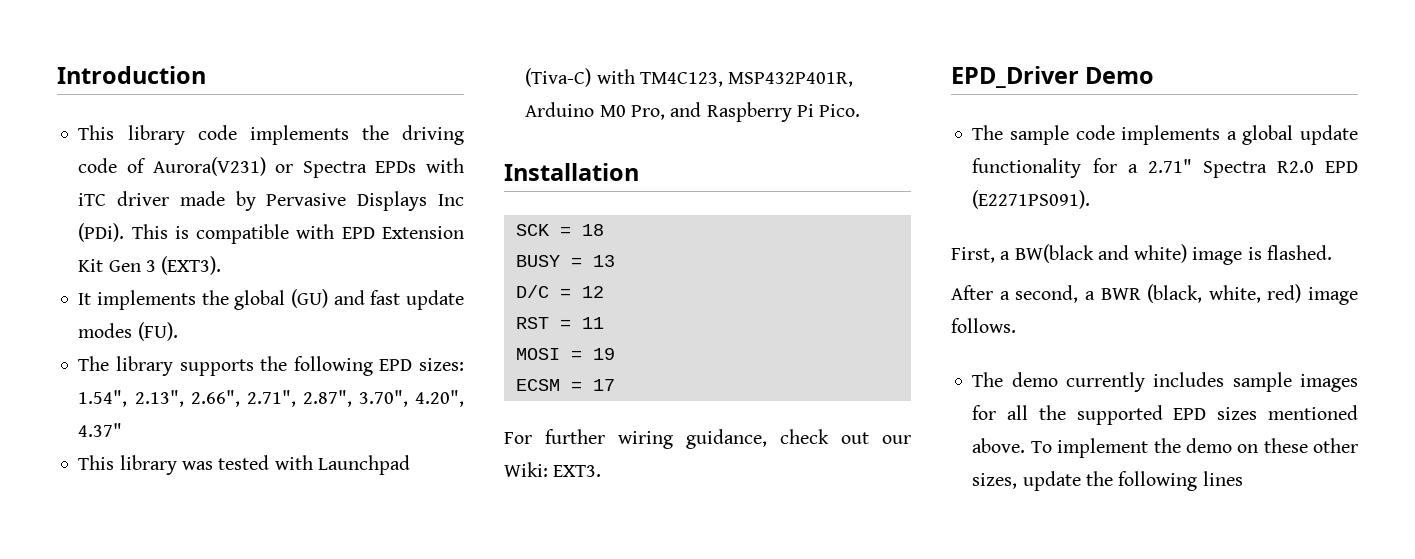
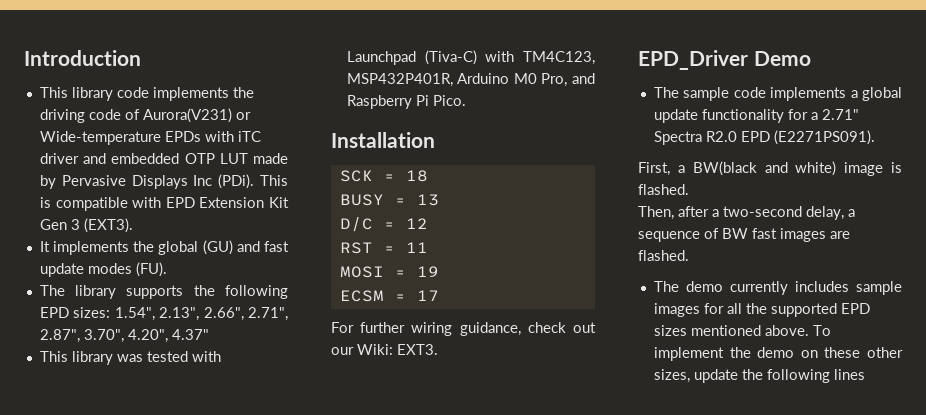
- This library code implements the driving code of Aurora(V231) or Spectra EPDs with iTC driver made by Pervasive Displays Inc (PDi).
+ This library code implements the driving code of Aurora(V231) or Wide-temperature EPDs with iTC driver and embedded OTP LUT made by Pervasive Displays Inc (PDi).
- After a second, a BWR (black, white, red) image follows.
+ Then, after a two-second delay, a sequence of BW fast images are flashed.

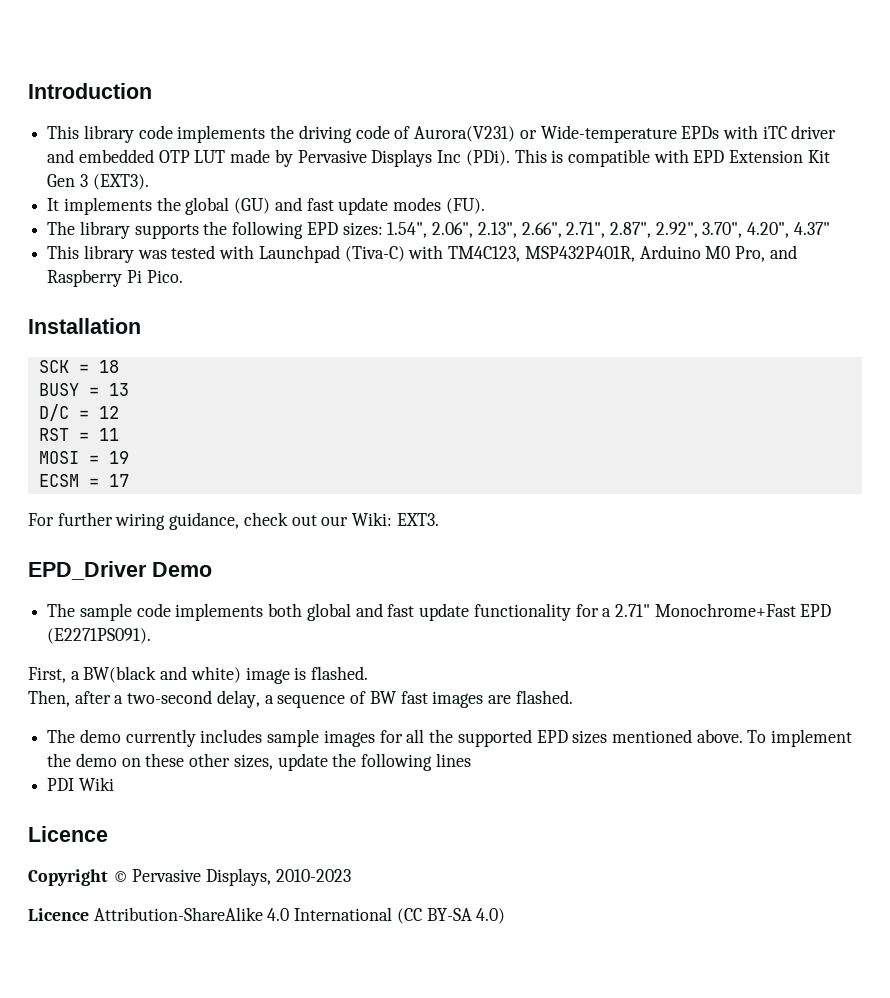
- The library supports the following EPD sizes: 1.54", 2.13", 2.66", 2.71", 2.87", 3.70", 4.20", 4.37"
+ The library supports the following EPD sizes: 1.54", 2.06", 2.13", 2.66", 2.71", 2.87", 2.92", 3.70", 4.20", 4.37"
- The sample code implements a global update functionality for a 2.71" Spectra R2.0 EPD (E2271PS091).
+ The sample code implements both global and fast update functionality for a 2.71" Monochrome+Fast EPD (E2271PS091).
+ PDI Wiki
+ Licence
+ Copyright © Pervasive Displays, 2010-2023
+ Licence Attribution-ShareAlike 4.0 International (CC BY-SA 4.0)

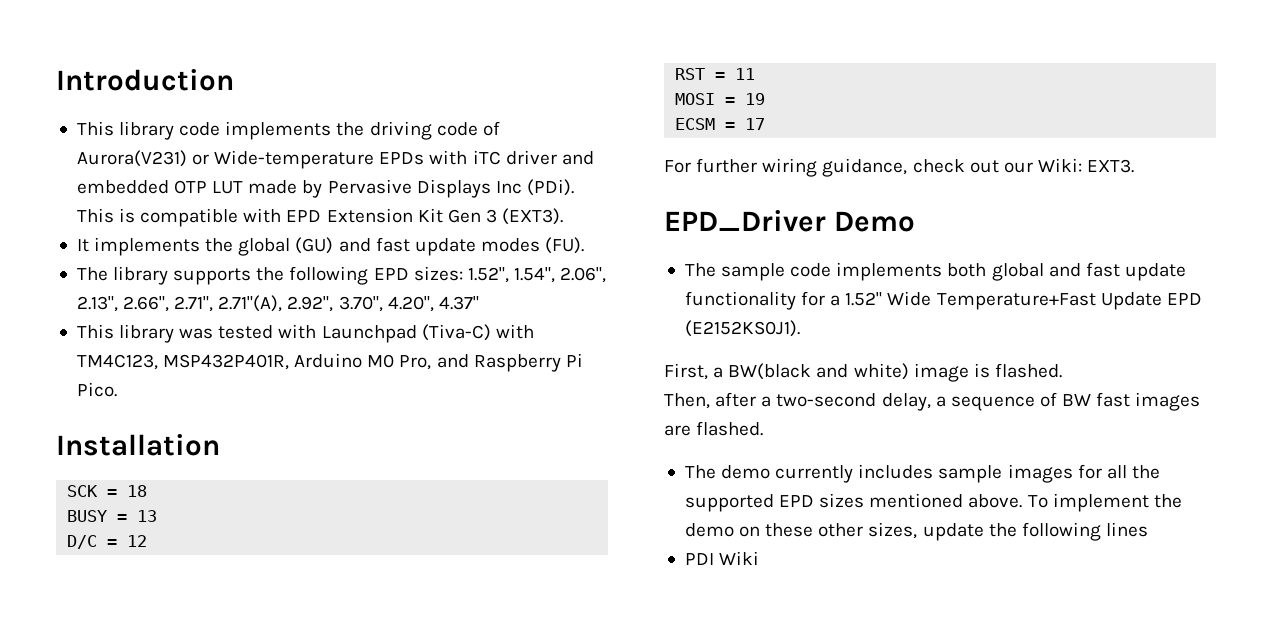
- The library supports the following EPD sizes: 1.54", 2.06", 2.13", 2.66", 2.71", 2.87", 2.92", 3.70", 4.20", 4.37"
+ The library supports the following EPD sizes: 1.52", 1.54", 2.06", 2.13", 2.66", 2.71", 2.71"(A), 2.92", 3.70", 4.20", 4.37"
- The sample code implements both global and fast update functionality for a 2.71" Monochrome+Fast EPD (E2271PS091).
+ The sample code implements both global and fast update functionality for a 1.52" Wide Temperature+Fast Update EPD (E2152KS0J1).
  PDI Wiki
- Licence
- Copyright © Pervasive Displays, 2010-2023
- Licence Attribution-ShareAlike 4.0 International (CC BY-SA 4.0)

